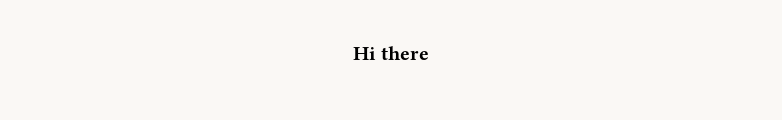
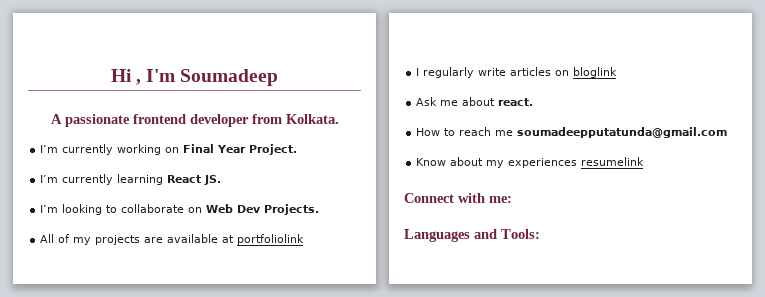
- Hi there
+ Hi , I'm Soumadeep
+ A passionate frontend developer from Kolkata.
+ I’m currently working on Final Year Project.
+ I’m currently learning React JS.
+ I’m looking to collaborate on Web Dev Projects.
+ All of my projects are available at portfoliolink
+ I regularly write articles on bloglink
+ Ask me about react.
+ How to reach me soumadeepputatunda@gmail.com
+ Know about my experiences resumelink
+ Connect with me:
+ Languages and Tools:

